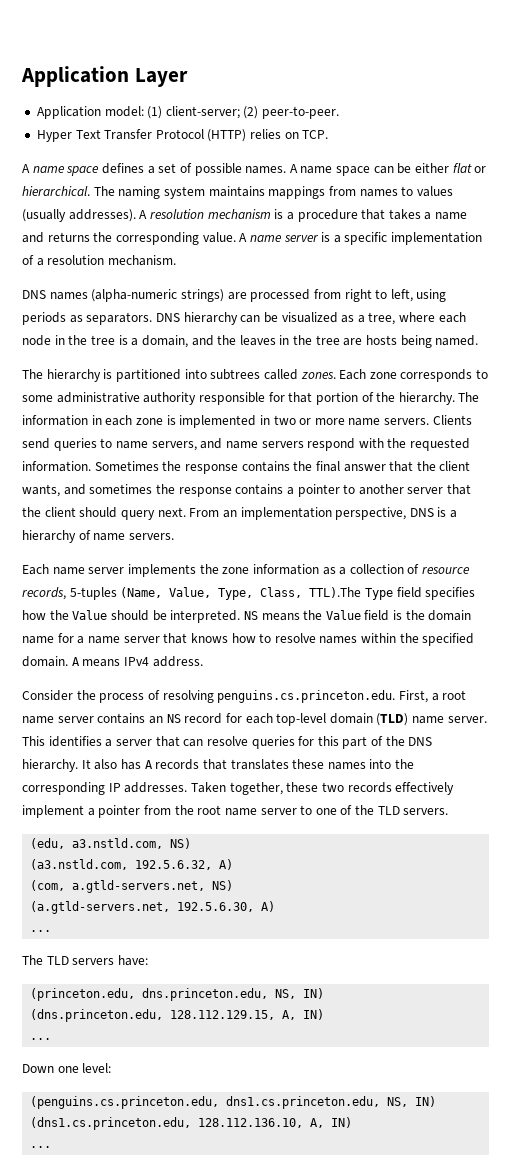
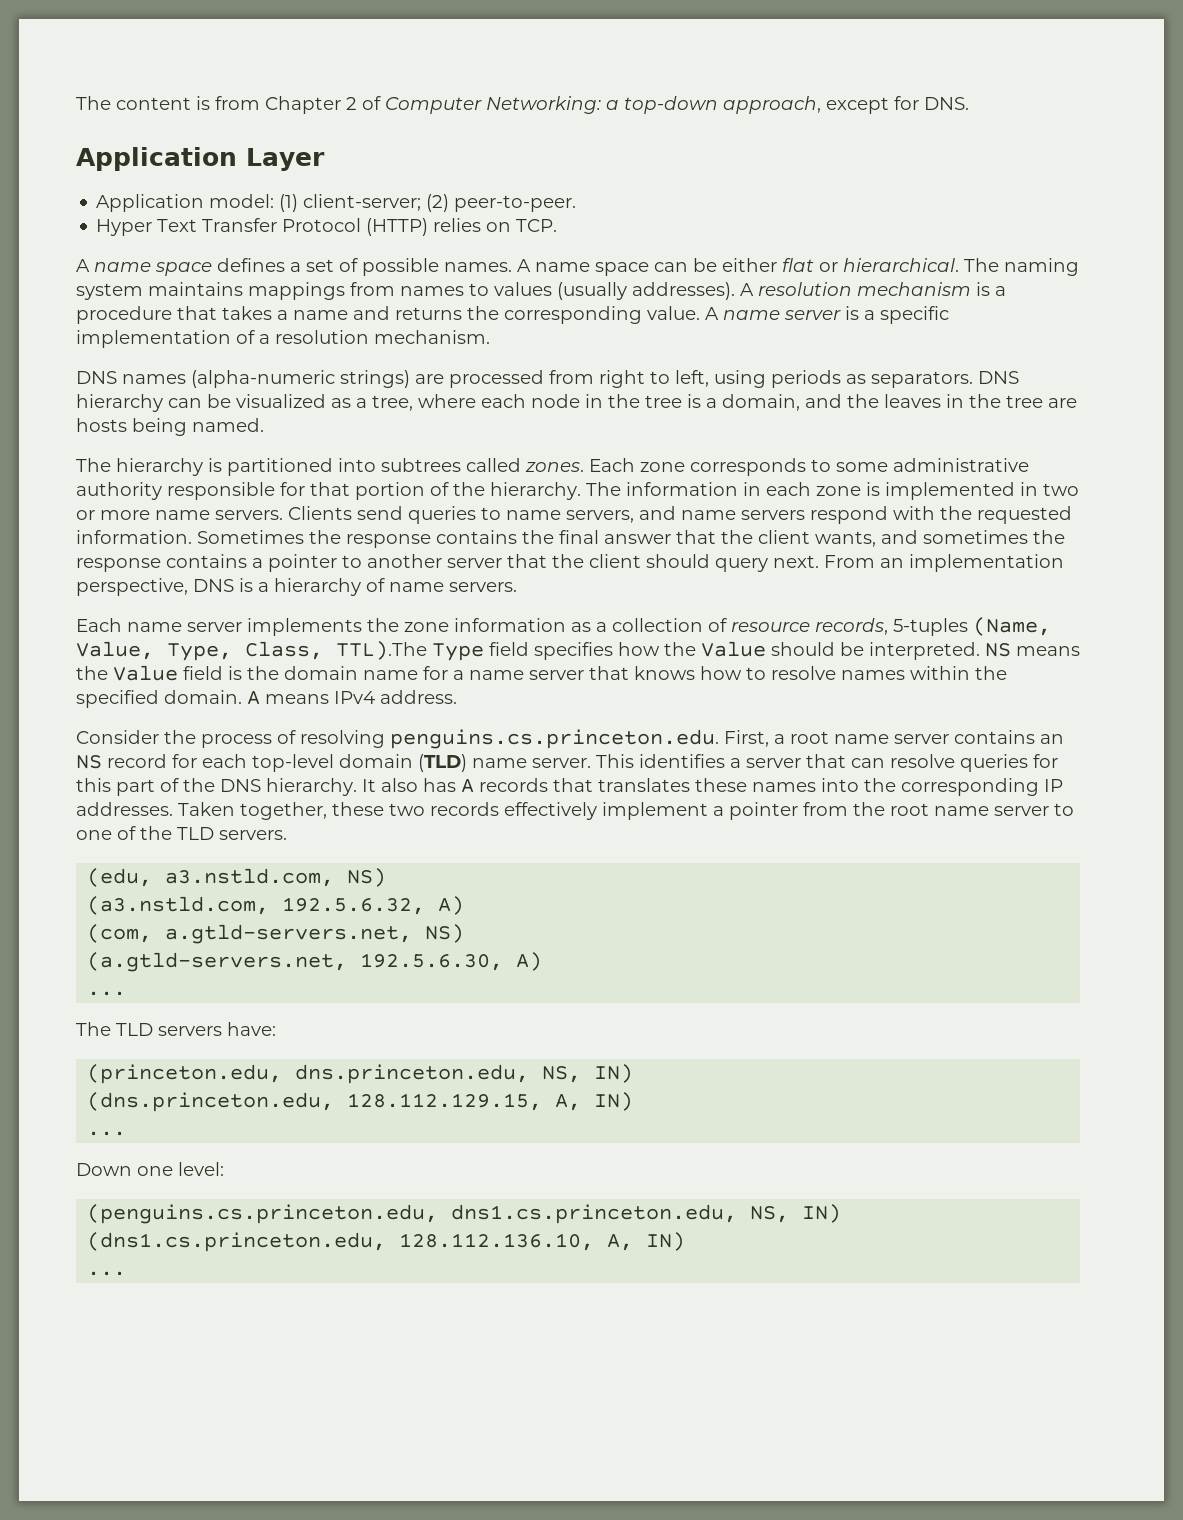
+ The content is from Chapter 2 of Computer Networking: a top-down approach, except for DNS.

